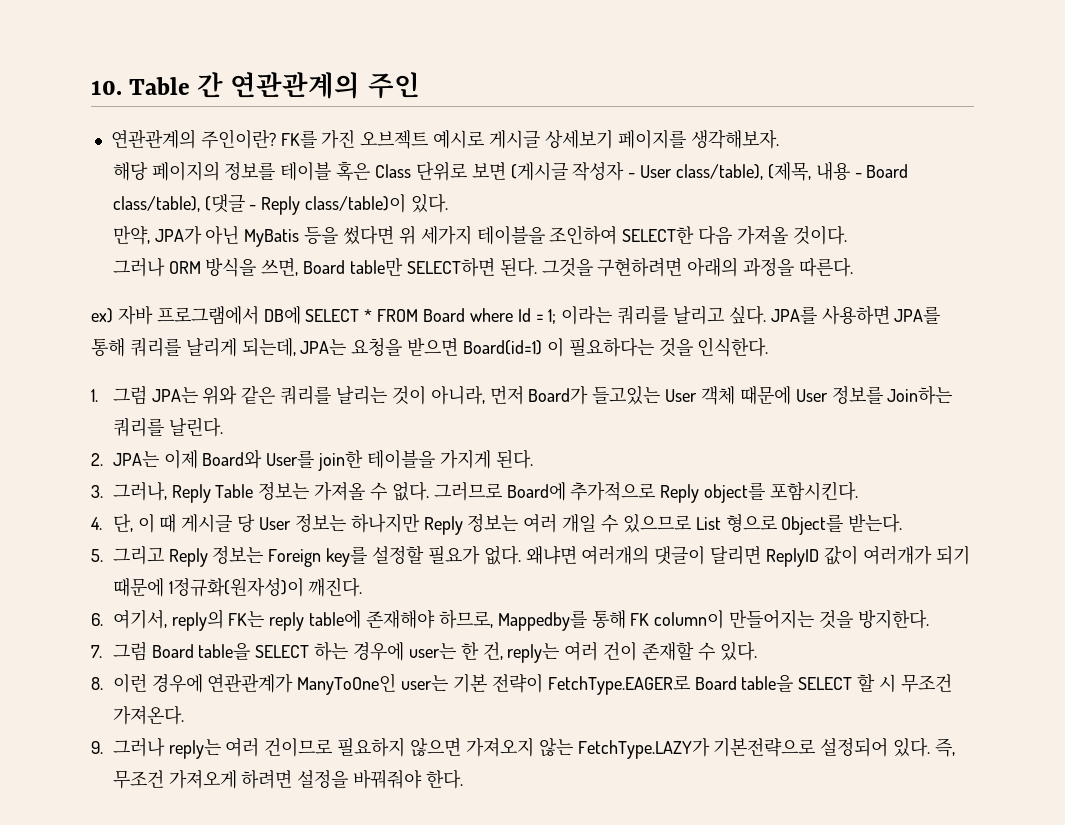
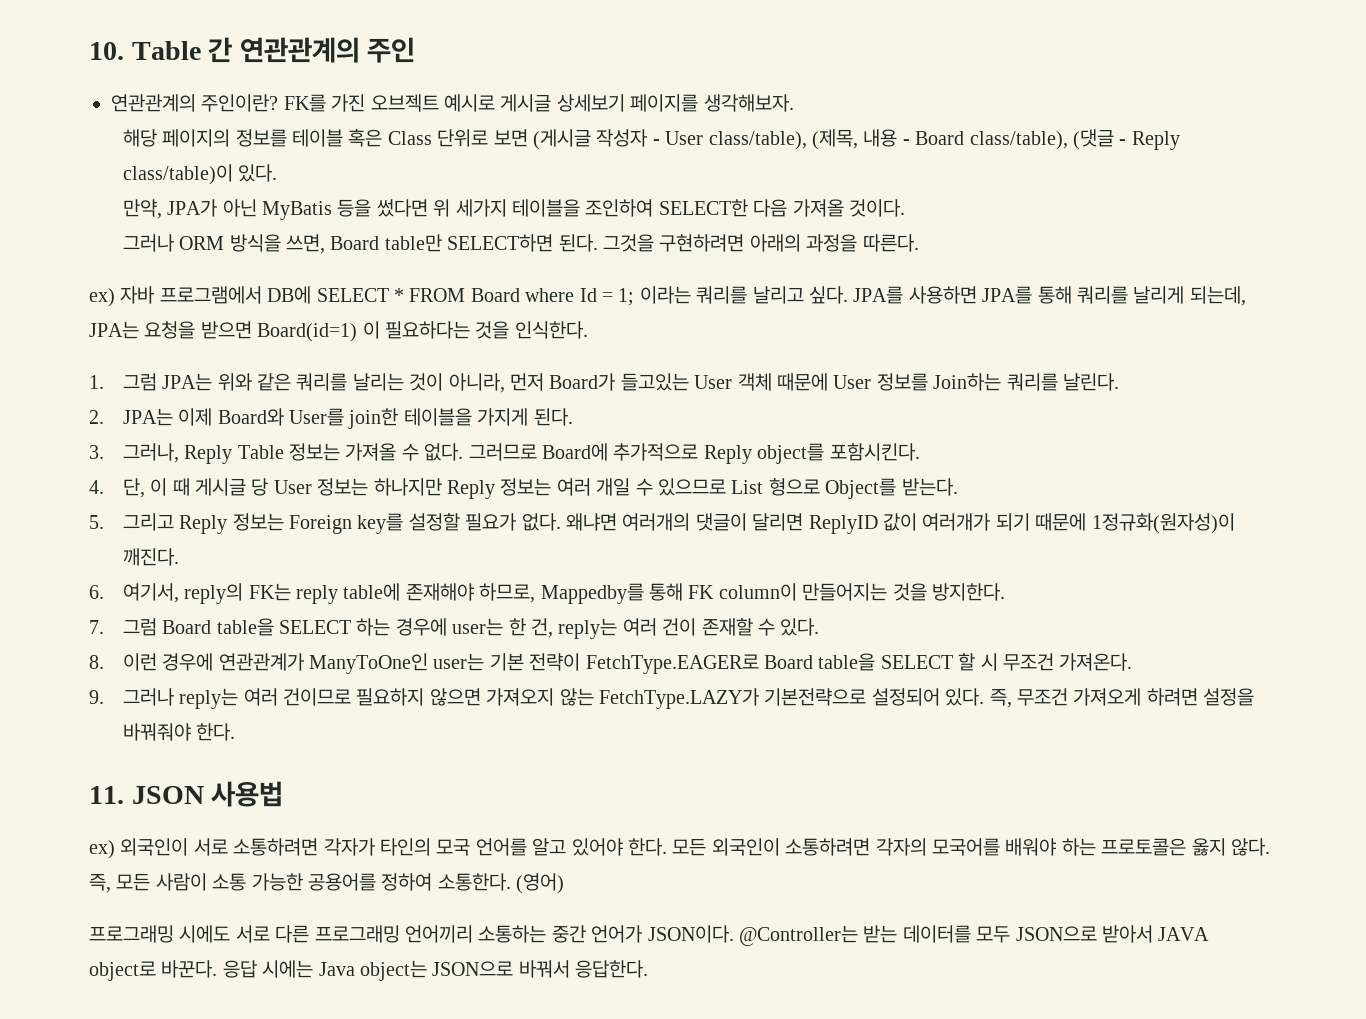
+ 11. JSON 사용법
+ ex) 외국인이 서로 소통하려면 각자가 타인의 모국 언어를 알고 있어야 한다. 모든 외국인이 소통하려면 각자의 모국어를 배워야 하는 프로토콜은 옳지 않다. 즉, 모든 사람이 소통 가능한 공용어를 정하여 소통한다. (영어)
+ 프로그래밍 시에도 서로 다른 프로그래밍 언어끼리 소통하는 중간 언어가 JSON이다. @Controller는 받는 데이터를 모두 JSON으로 받아서 JAVA object로 바꾼다. 응답 시에는 Java object는 JSON으로 바꿔서 응답한다.

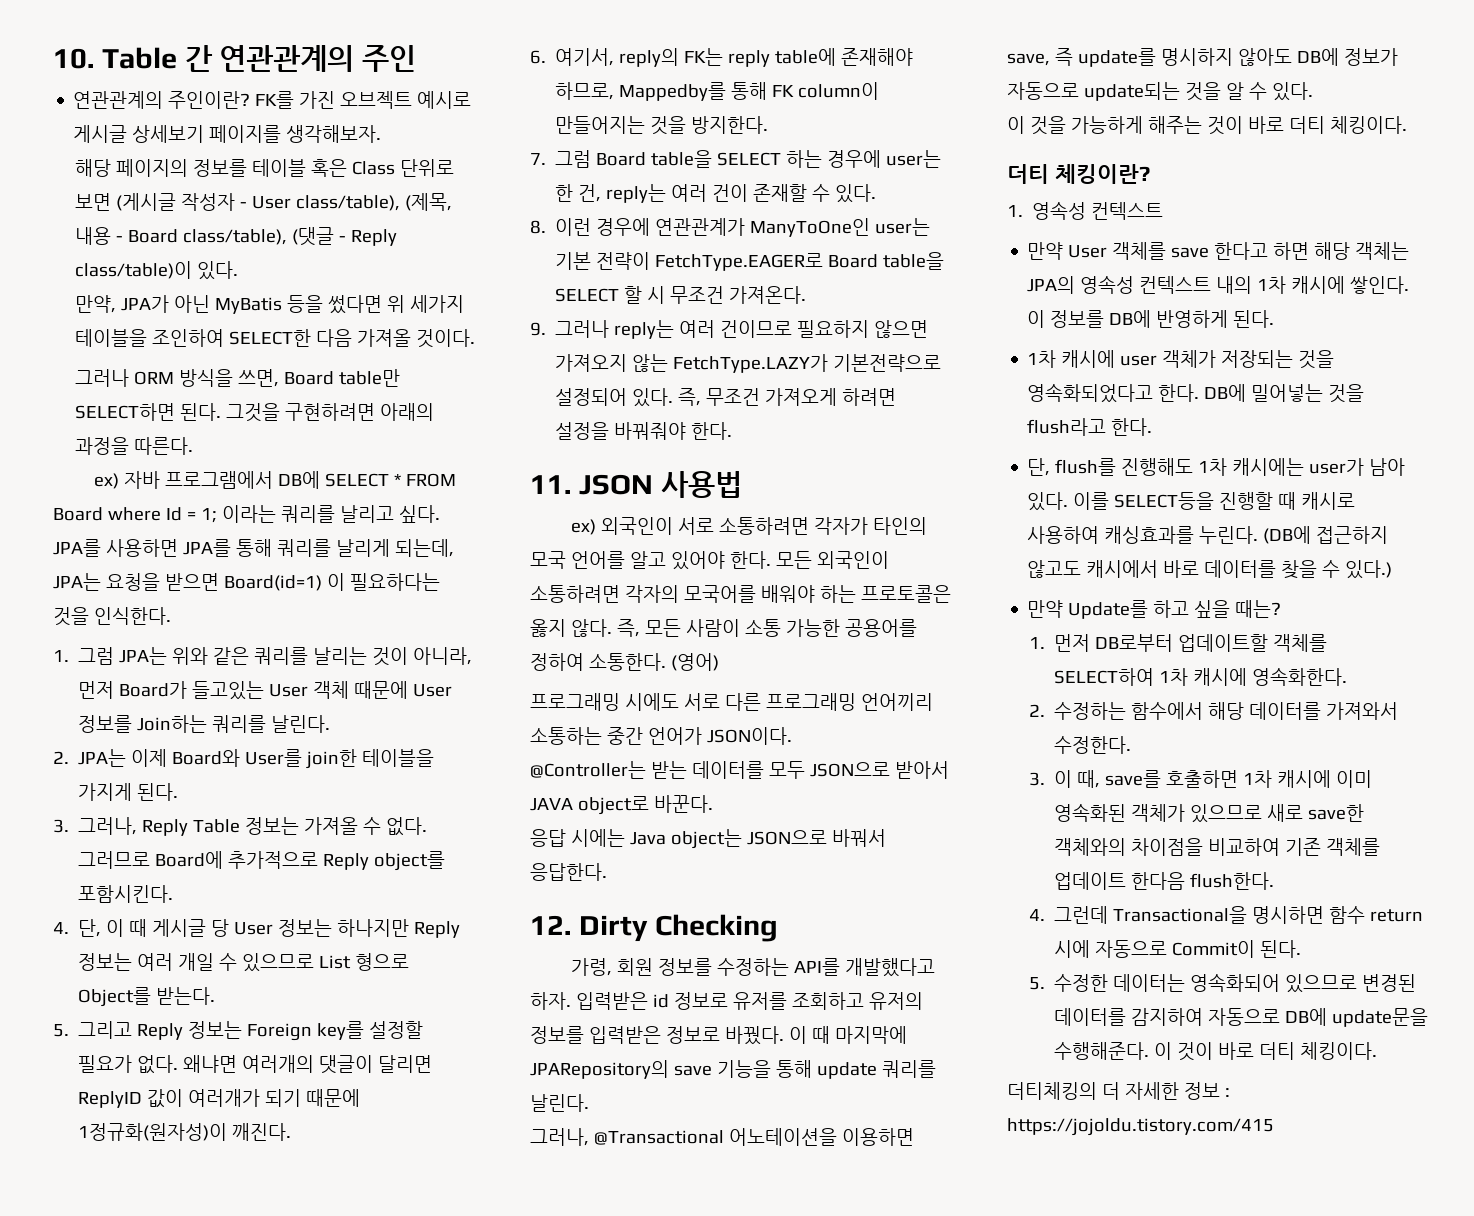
- 프로그래밍 시에도 서로 다른 프로그래밍 언어끼리 소통하는 중간 언어가 JSON이다. @Controller는 받는 데이터를 모두 JSON으로 받아서 JAVA object로 바꾼다. 응답 시에는 Java object는 JSON으로 바꿔서 응답한다.
+ 프로그래밍 시에도 서로 다른 프로그래밍 언어끼리 소통하는 중간 언어가 JSON이다.
+ @Controller는 받는 데이터를 모두 JSON으로 받아서 JAVA object로 바꾼다.
+ 응답 시에는 Java object는 JSON으로 바꿔서 응답한다.
+ 12. Dirty Checking
+ 가령, 회원 정보를 수정하는 API를 개발했다고 하자. 입력받은 id 정보로 유저를 조회하고 유저의 정보를 입력받은 정보로 바꿨다. 이 때 마지막에 JPARepository의 save 기능을 통해 update 쿼리를 날린다.
+ 그러나, @Transactional 어노테이션을 이용하면 save, 즉 update를 명시하지 않아도 DB에 정보가 자동으로 update되는 것을 알 수 있다.
+ 이 것을 가능하게 해주는 것이 바로 더티 체킹이다.
+ 더티 체킹이란?
+ 1. 영속성 컨텍스트
+ 만약 User 객체를 save 한다고 하면 해당 객체는 JPA의 영속성 컨텍스트 내의 1차 캐시에 쌓인다. 이 정보를 DB에 반영하게 된다.
+ 1차 캐시에 user 객체가 저장되는 것을 영속화되었다고 한다. DB에 밀어넣는 것을 flush라고 한다.
+ 단, flush를 진행해도 1차 캐시에는 user가 남아 있다. 이를 SELECT등을 진행할 때 캐시로 사용하여 캐싱효과를 누린다. (DB에 접근하지 않고도 캐시에서 바로 데이터를 찾을 수 있다.)
+ 만약 Update를 하고 싶을 때는?
+ 1. 먼저 DB로부터 업데이트할 객체를 SELECT하여 1차 캐시에 영속화한다.
+ 2. 수정하는 함수에서 해당 데이터를 가져와서 수정한다.
+ 3. 이 때, save를 호출하면 1차 캐시에 이미 영속화된 객체가 있으므로 새로 save한 객체와의 차이점을 비교하여 기존 객체를 업데이트 한다음 flush한다.
+ 4. 그런데 Transactional을 명시하면 함수 return 시에 자동으로 Commit이 된다.
+ 5. 수정한 데이터는 영속화되어 있으므로 변경된 데이터를 감지하여 자동으로 DB에 update문을 수행해준다. 이 것이 바로 더티 체킹이다.
+ 더티체킹의 더 자세한 정보 : https://jojoldu.tistory.com/415

